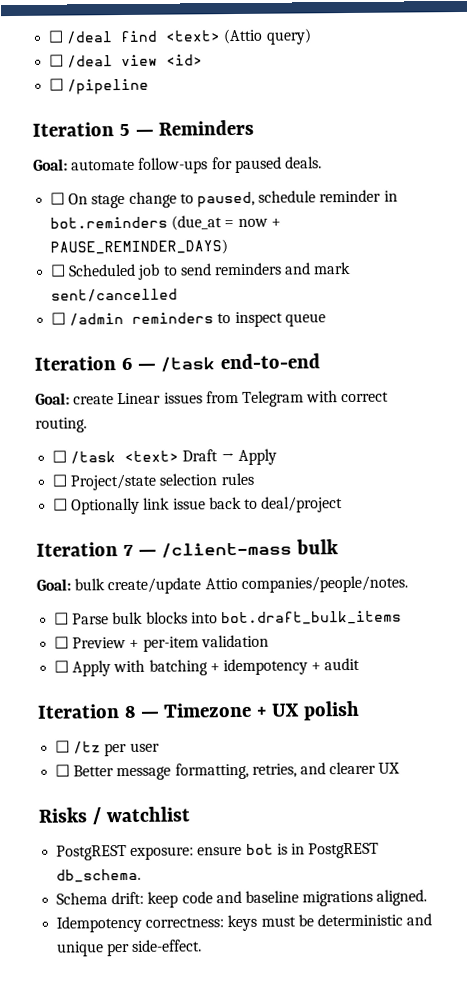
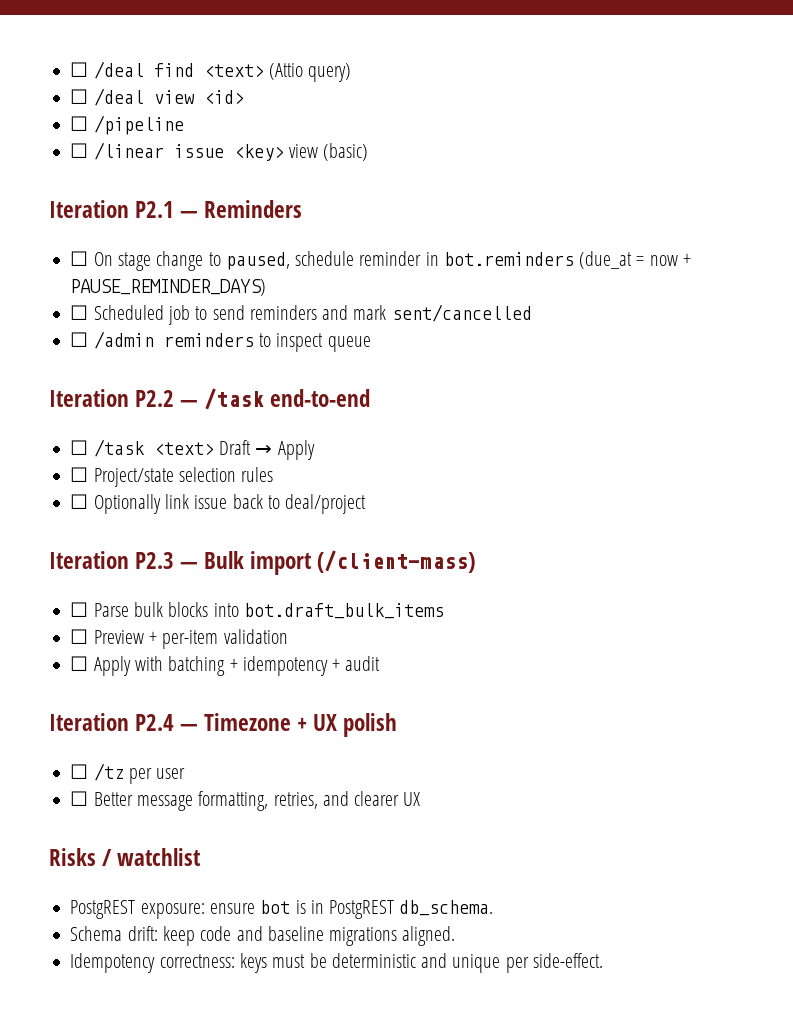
- Iteration 5 — Reminders
+ ☐ /linear issue <key> view (basic)
+ Iteration P2.1 — Reminders
- Goal: automate follow-ups for paused deals.
- Iteration 6 — /task end-to-end
+ Iteration P2.2 — /task end-to-end
- Goal: create Linear issues from Telegram with correct routing.
- Iteration 7 — /client-mass bulk
- Goal: bulk create/update Attio companies/people/notes.
+ Iteration P2.3 — Bulk import (/client-mass)
- Iteration 8 — Timezone + UX polish
+ Iteration P2.4 — Timezone + UX polish

